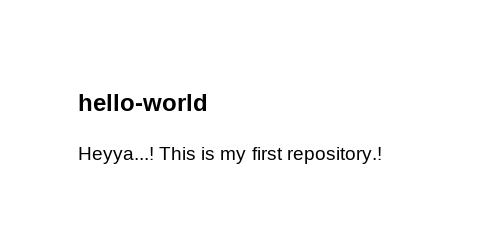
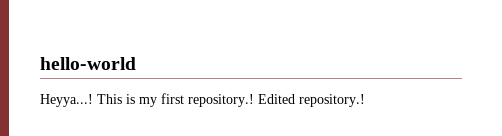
+ Edited repository.!

